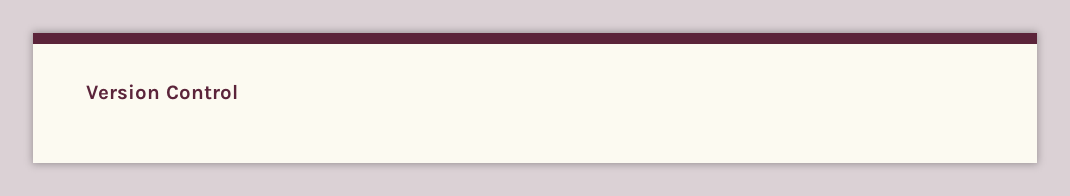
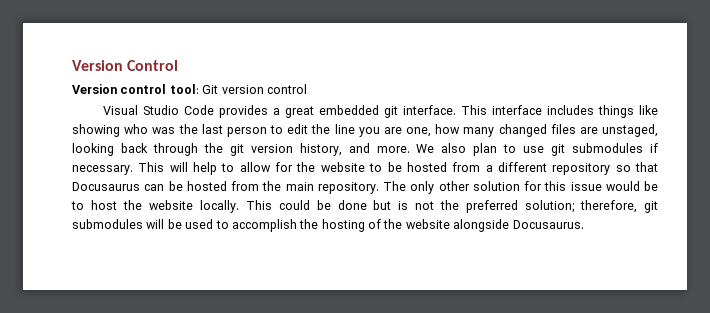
+ Version control tool: Git version control
+ Visual Studio Code provides a great embedded git interface. This interface includes things like showing who was the last person to edit the line you are one, how many changed files are unstaged, looking back through the git version history, and more. We also plan to use git submodules if necessary. This will help to allow for the website to be hosted from a different repository so that Docusaurus can be hosted from the main repository. The only other solution for this issue would be to host the website locally. This could be done but is not the preferred solution; therefore, git submodules will be used to accomplish the hosting of the website alongside Docusaurus.

